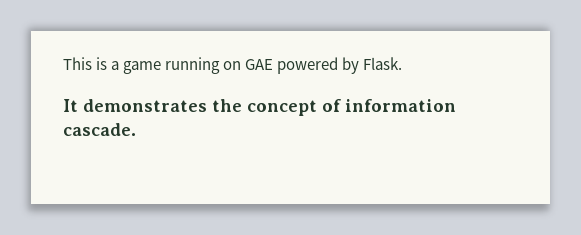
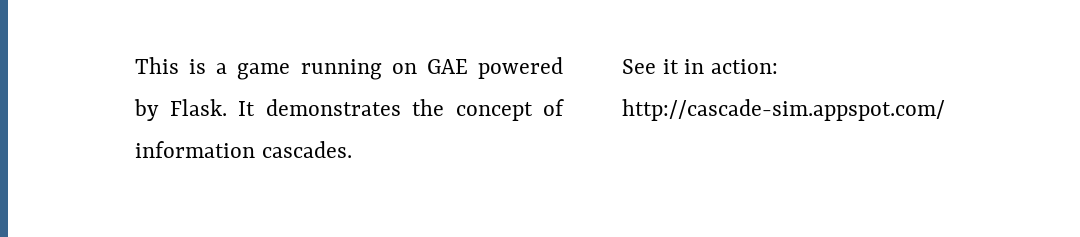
- This is a game running on GAE powered by Flask.
- It demonstrates the concept of information cascade.
+ This is a game running on GAE powered by Flask. It demonstrates the concept of information cascades.
+ See it in action: http://cascade-sim.appspot.com/

